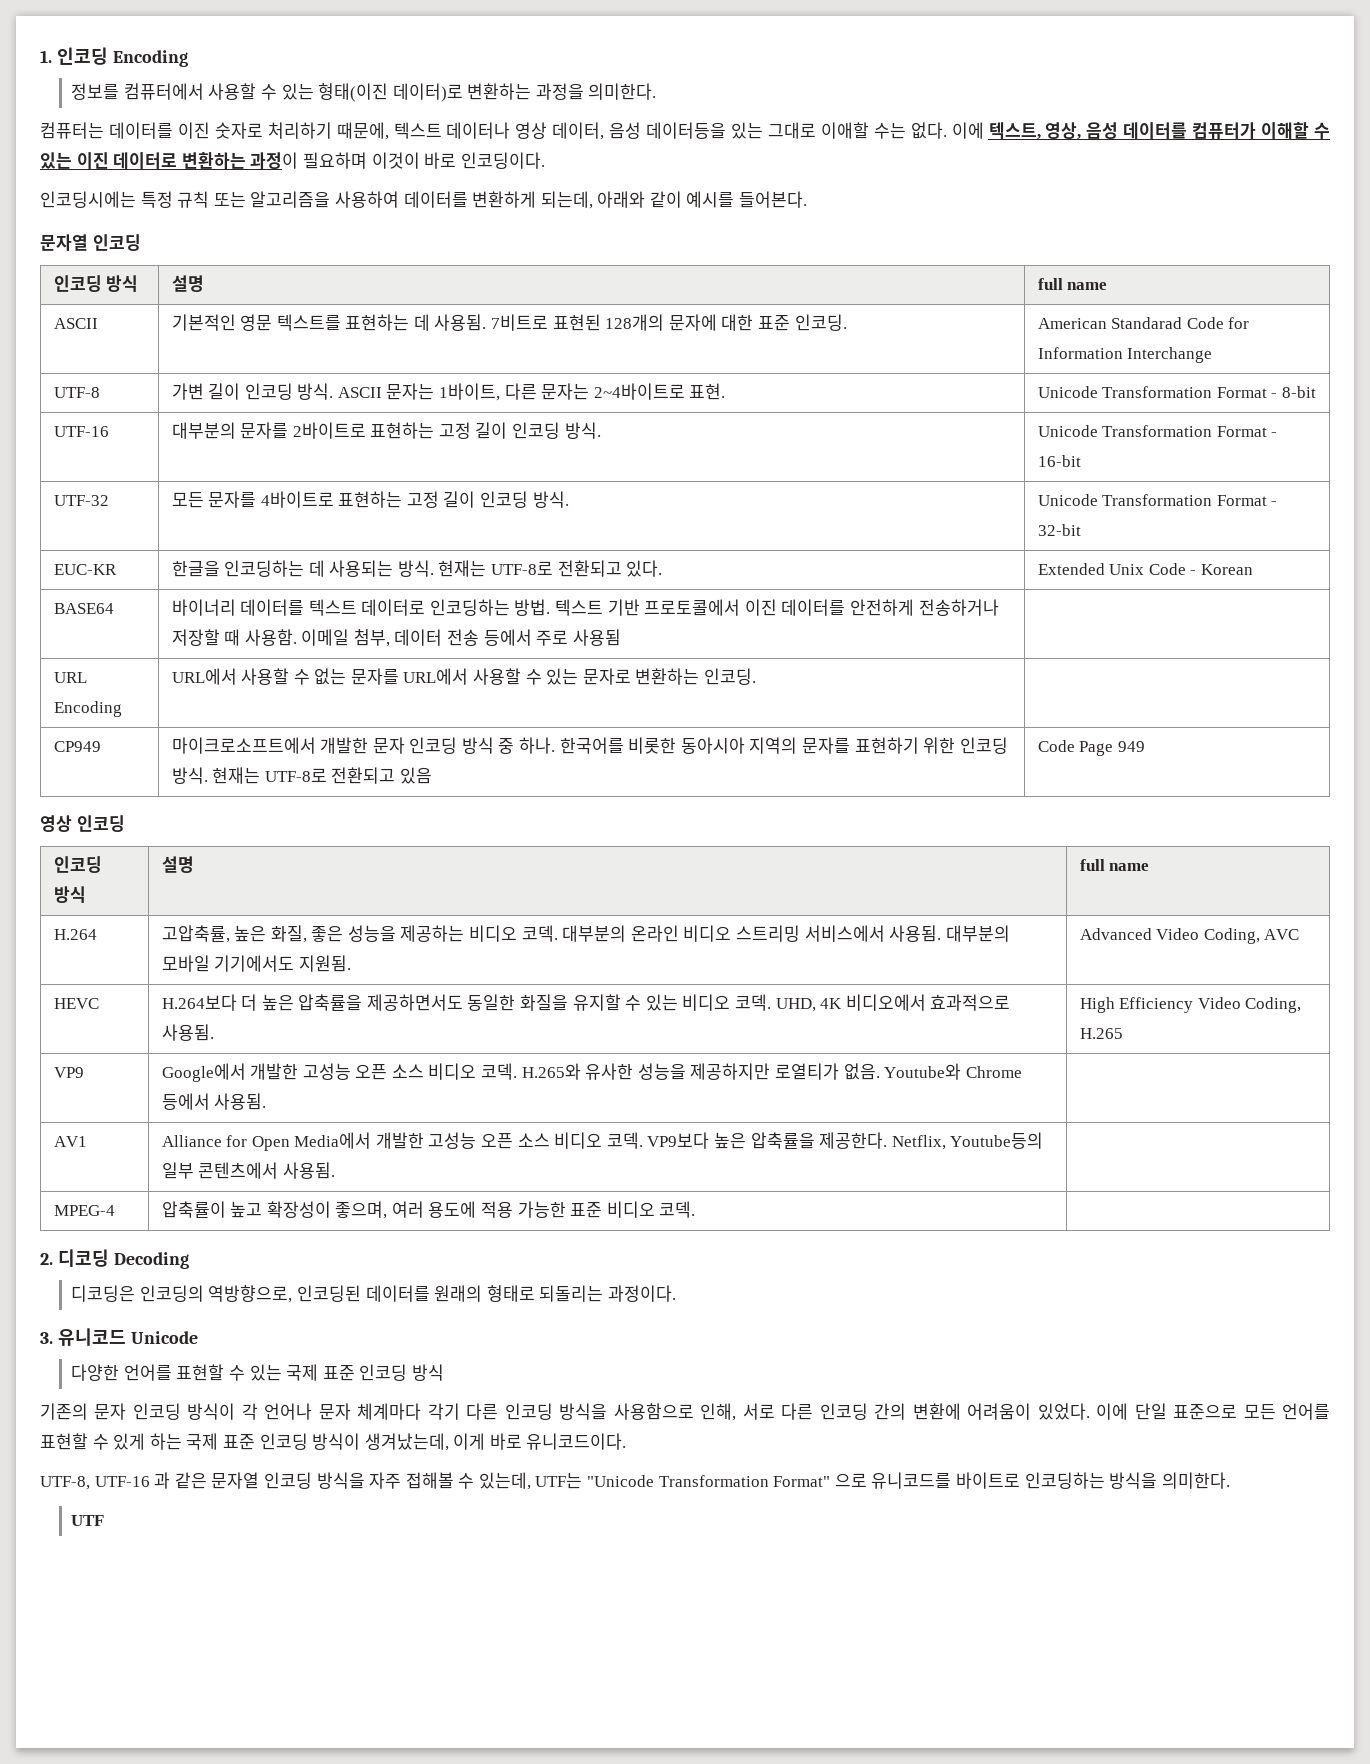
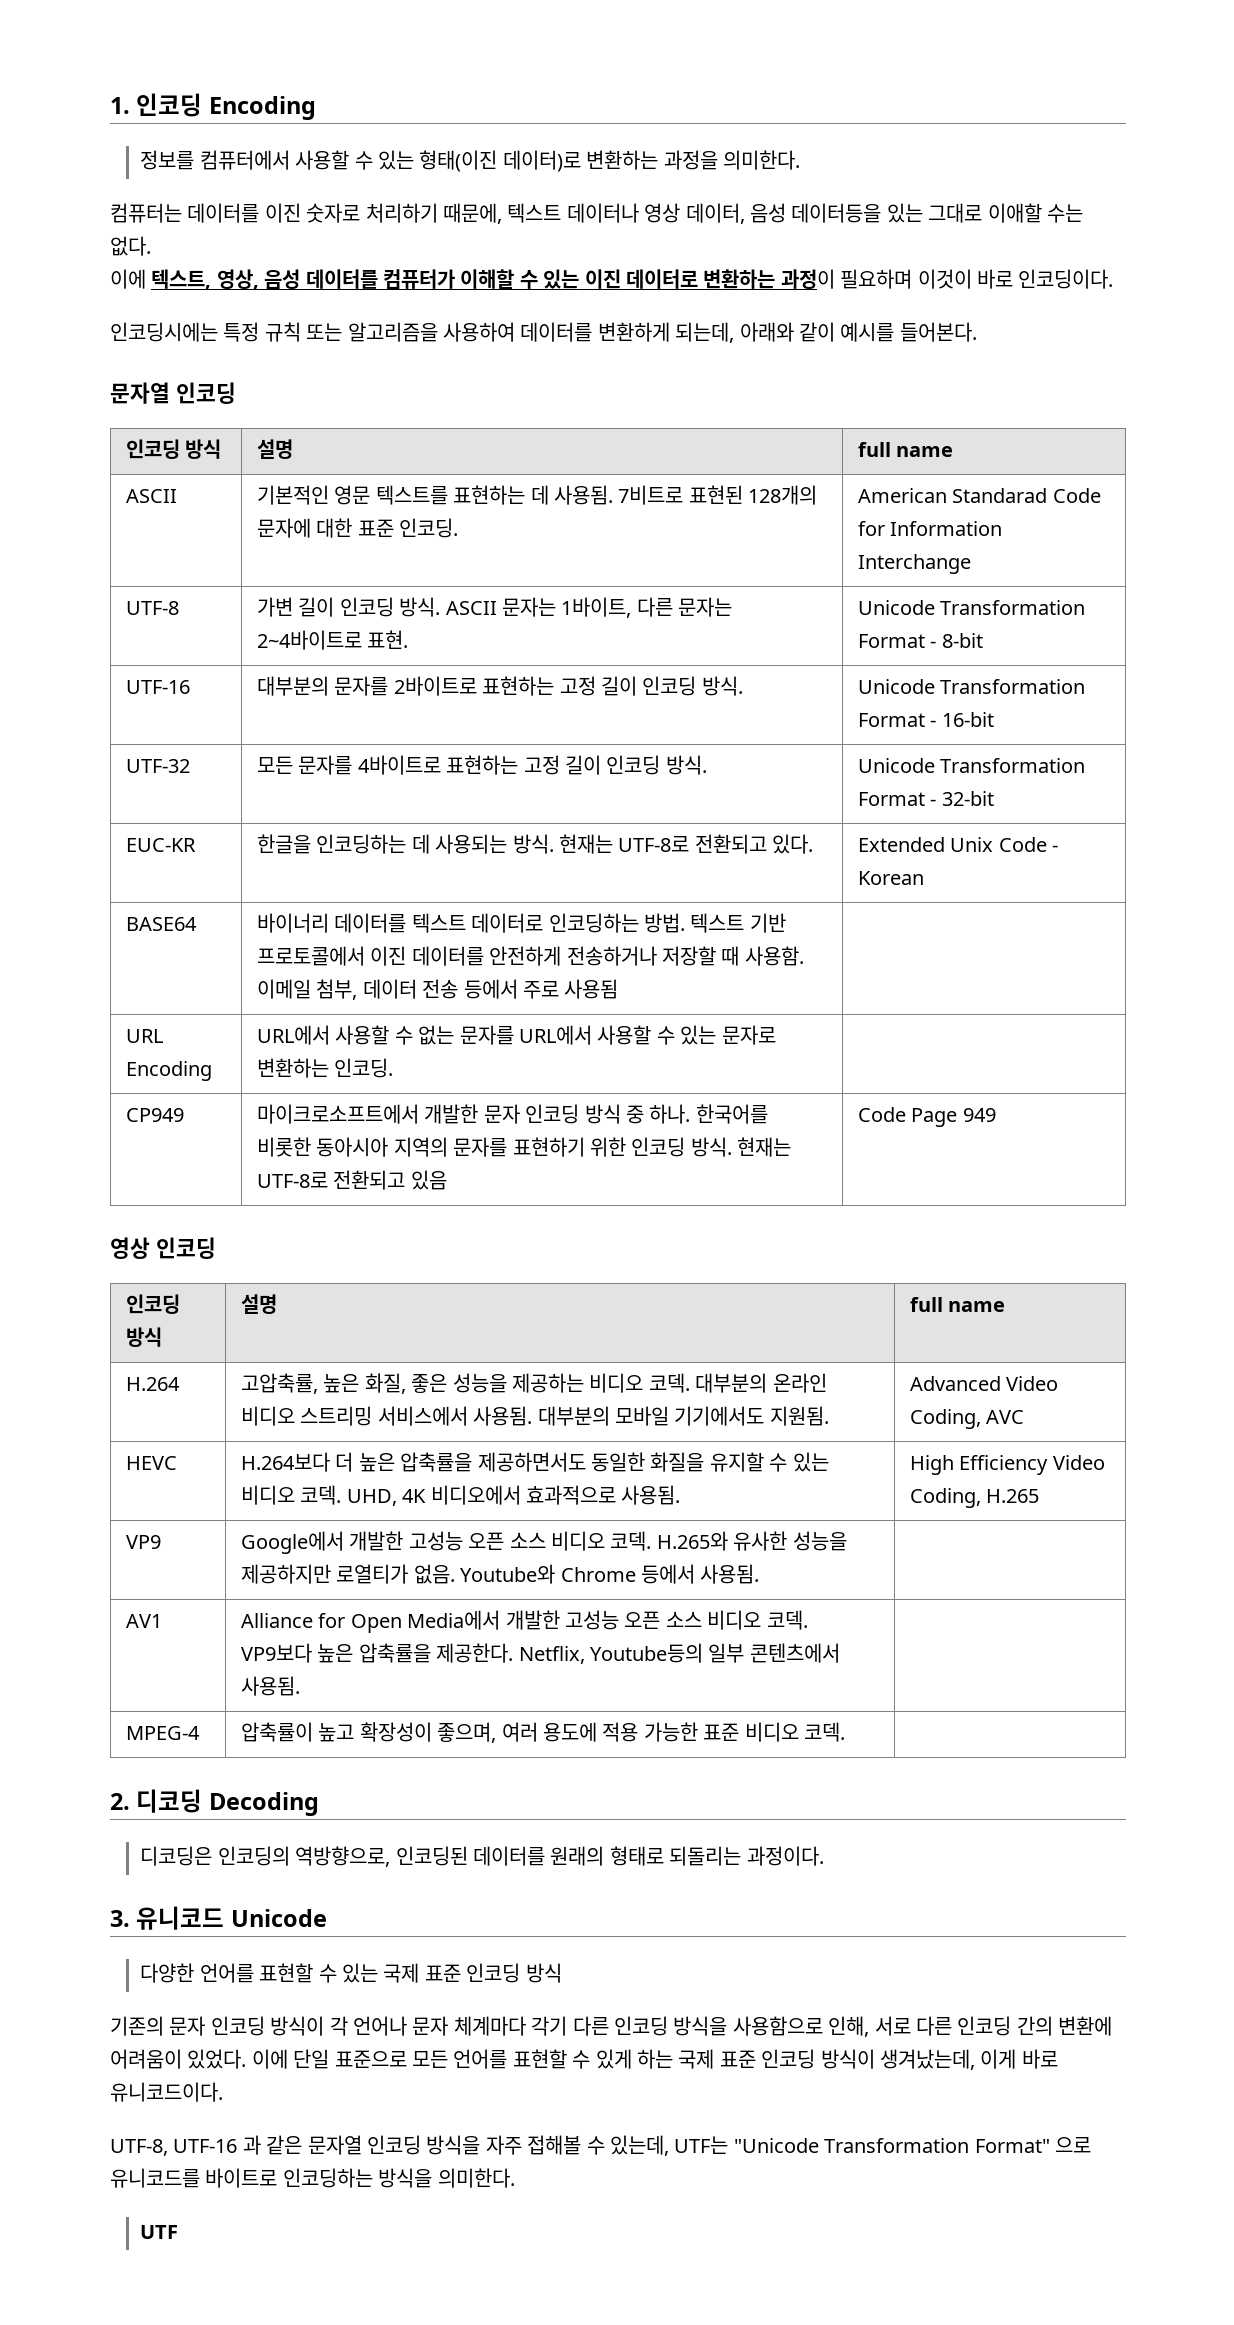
- 컴퓨터는 데이터를 이진 숫자로 처리하기 때문에, 텍스트 데이터나 영상 데이터, 음성 데이터등을 있는 그대로 이애할 수는 없다. 이에 텍스트, 영상, 음성 데이터를 컴퓨터가 이해할 수 있는 이진 데이터로 변환하는 과정이 필요하며 이것이 바로 인코딩이다.
+ 컴퓨터는 데이터를 이진 숫자로 처리하기 때문에, 텍스트 데이터나 영상 데이터, 음성 데이터등을 있는 그대로 이애할 수는 없다.
+ 이에 텍스트, 영상, 음성 데이터를 컴퓨터가 이해할 수 있는 이진 데이터로 변환하는 과정이 필요하며 이것이 바로 인코딩이다.

